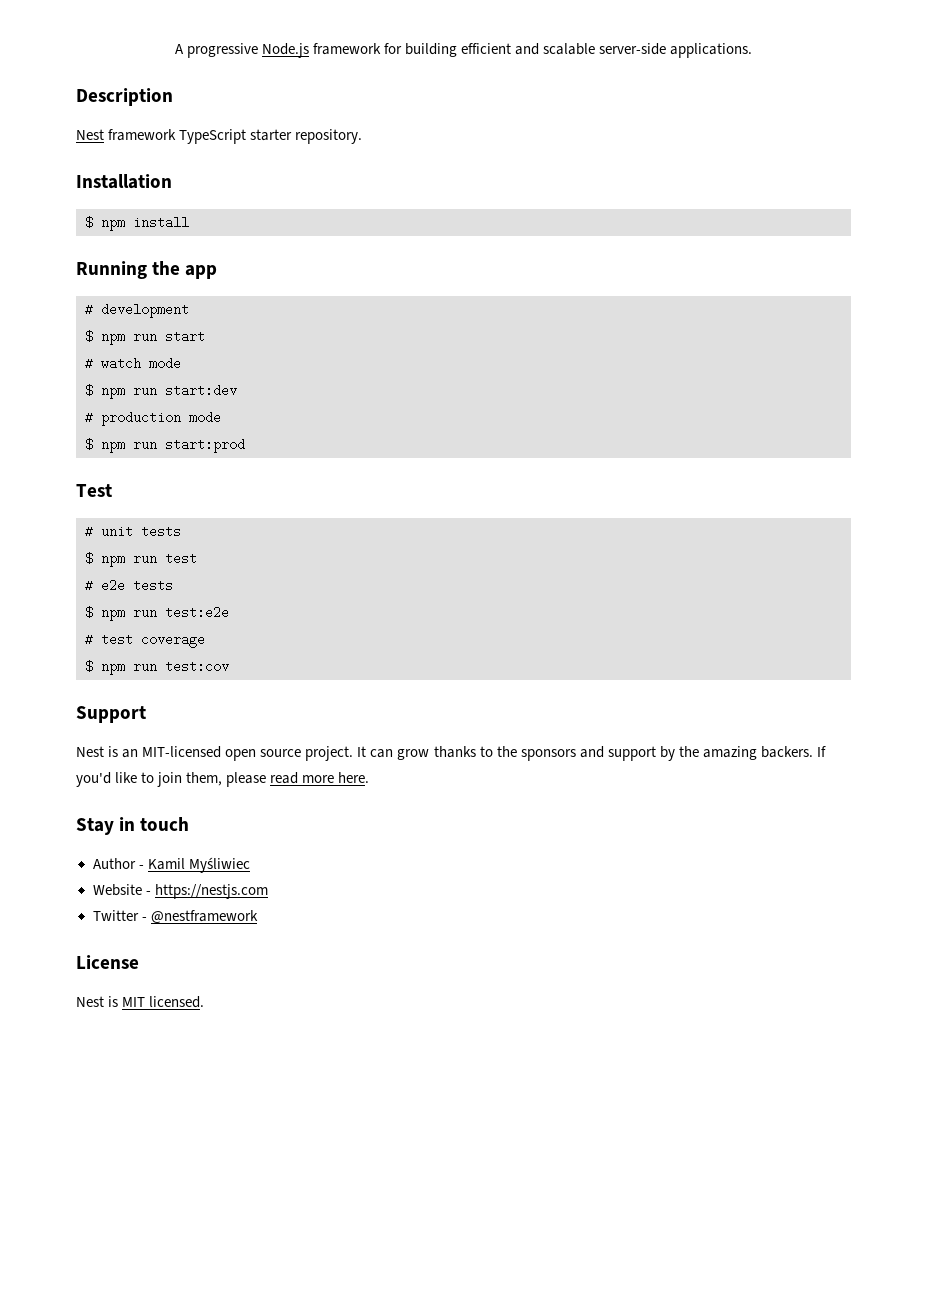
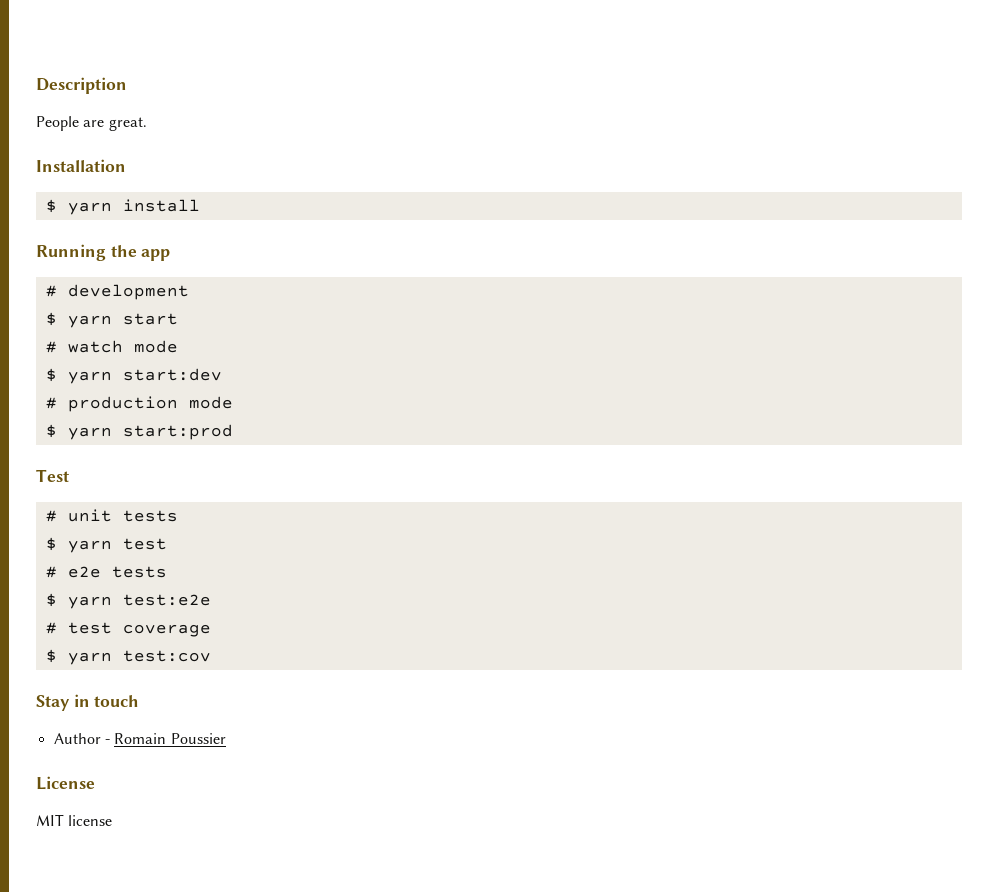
- A progressive Node.js framework for building efficient and scalable server-side applications.
  Description
- Nest framework TypeScript starter repository.
+ People are great.
- $ npm install
+ $ yarn install
- $ npm run start
+ $ yarn start
- $ npm run start:dev
+ $ yarn start:dev
- $ npm run start:prod
+ $ yarn start:prod
- $ npm run test
+ $ yarn test
- $ npm run test:e2e
+ $ yarn test:e2e
- $ npm run test:cov
+ $ yarn test:cov
- Support
- Nest is an MIT-licensed open source project. It can grow thanks to the sponsors and support by the amazing backers. If you'd like to join them, please read more here.
- Author - Kamil Myśliwiec
- Website - https://nestjs.com
- Twitter - @nestframework
+ Author - Romain Poussier
  License
- Nest is MIT licensed.
+ MIT license

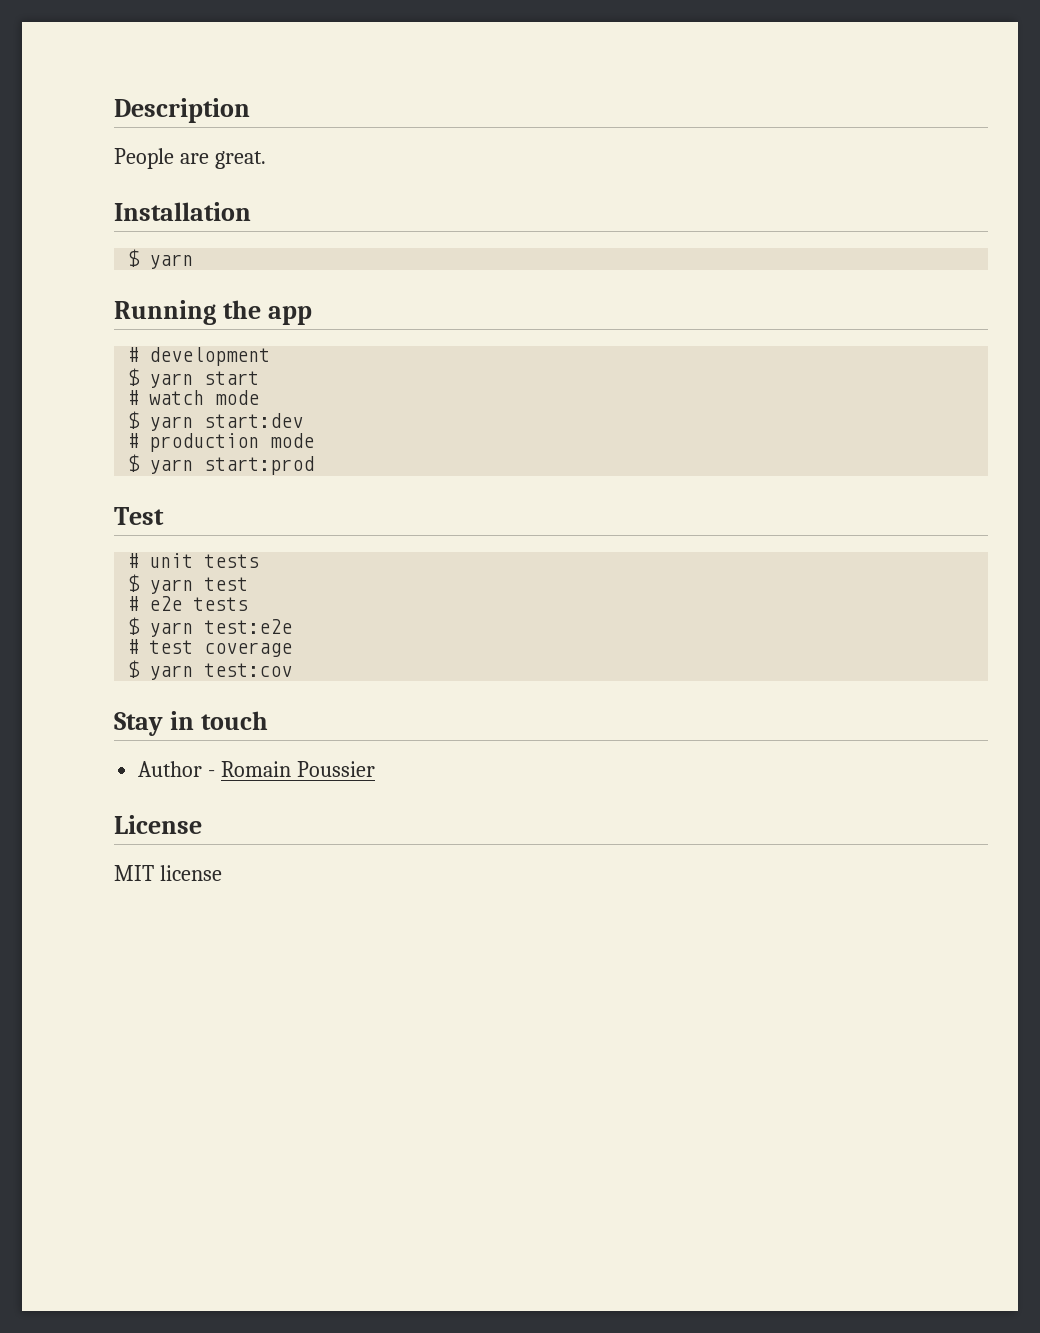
  Installation
- $ yarn install
+ $ yarn

